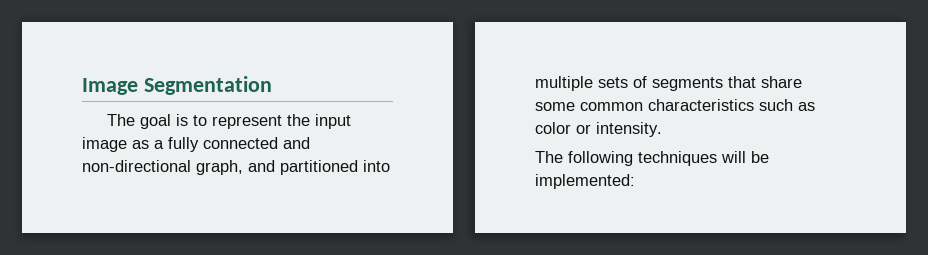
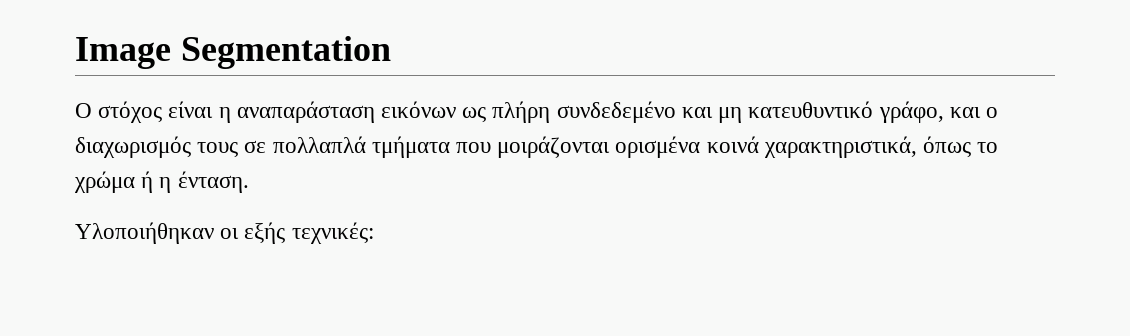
- The goal is to represent the input image as a fully connected and non-directional graph, and partitioned into multiple sets of segments that share some common characteristics such as color or intensity.
- The following techniques will be implemented:
+ Ο στόχος είναι η αναπαράσταση εικόνων ως πλήρη συνδεδεμένο και μη κατευθυντικό γράφο, και ο διαχωρισμός τους σε πολλαπλά τμήματα που μοιράζονται ορισμένα κοινά χαρακτηριστικά, όπως το χρώμα ή η ένταση.
+ Υλοποιήθηκαν οι εξής τεχνικές:

